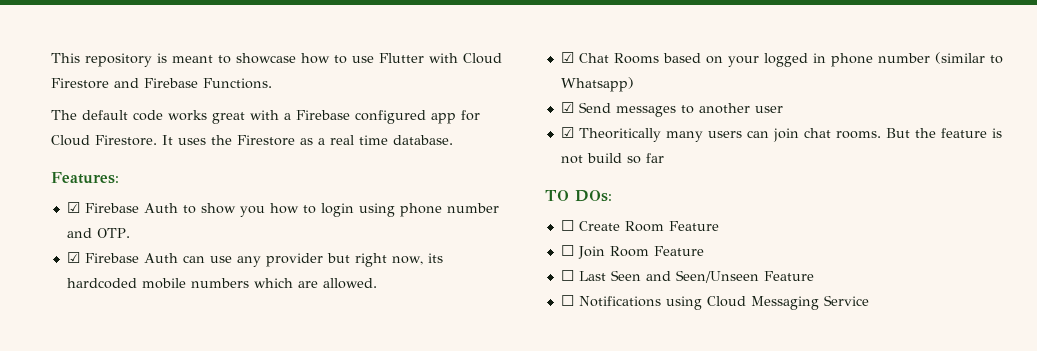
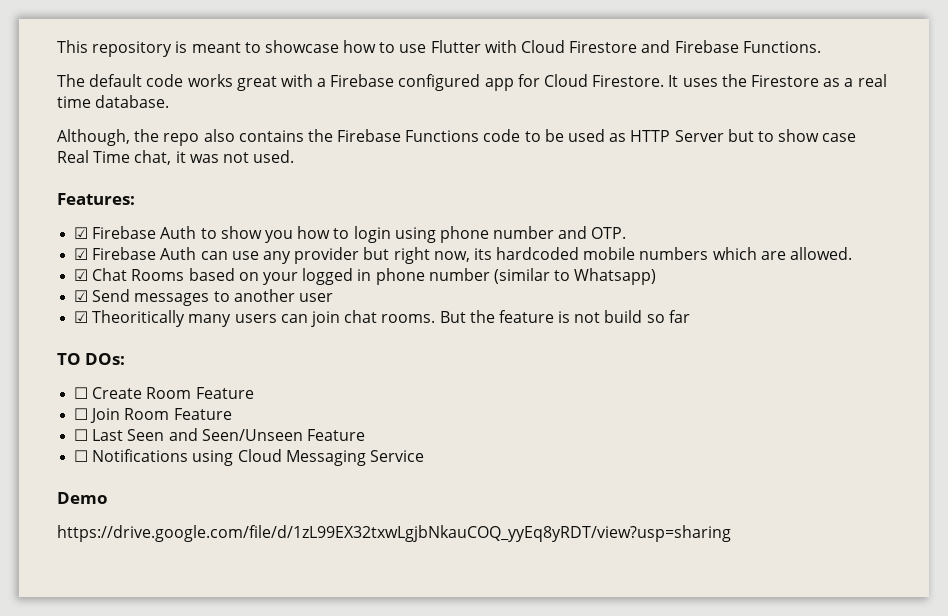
+ Although, the repo also contains the Firebase Functions code to be used as HTTP Server but to show case Real Time chat, it was not used.
+ Demo
+ https://drive.google.com/file/d/1zL99EX32txwLgjbNkauCOQ_yyEq8yRDT/view?usp=sharing

